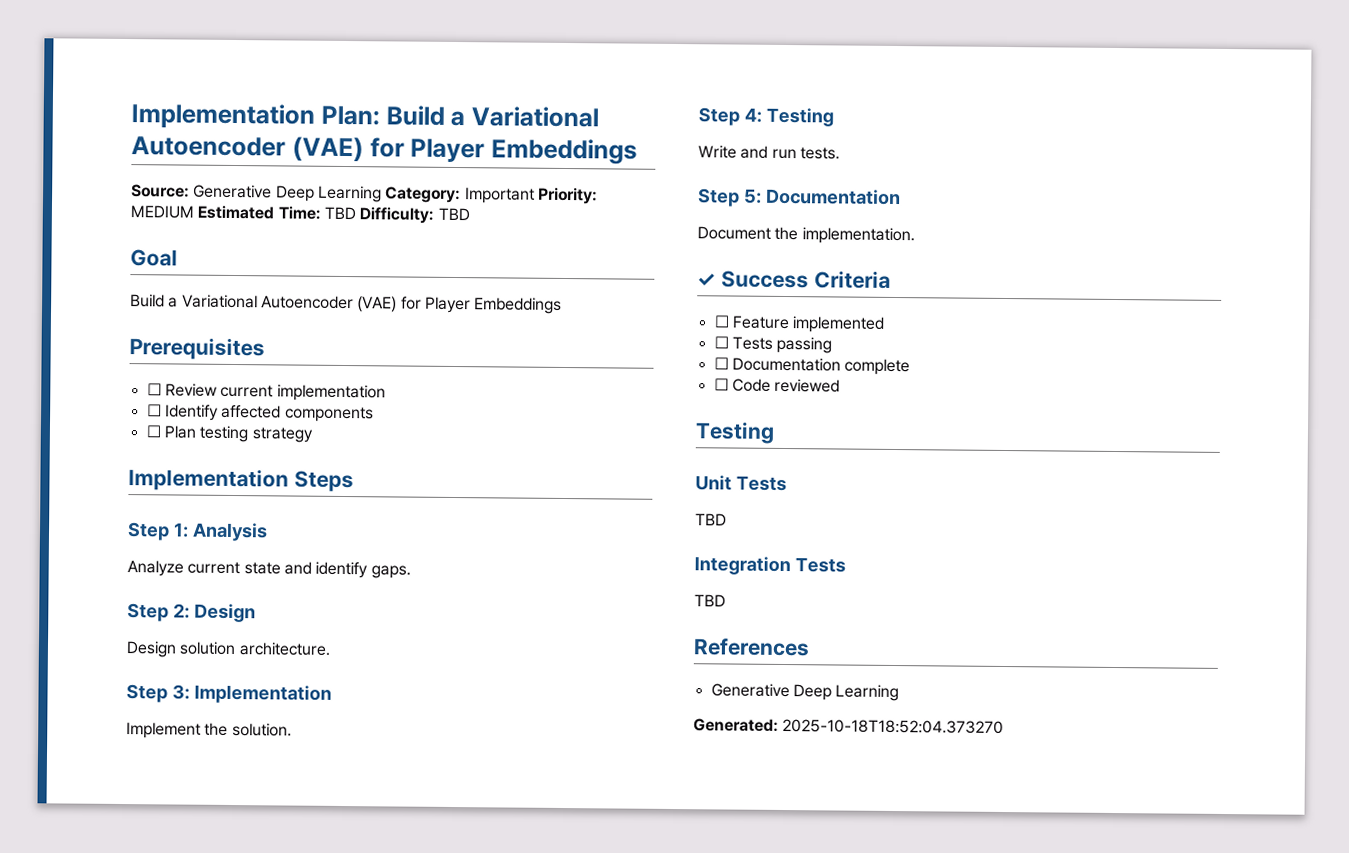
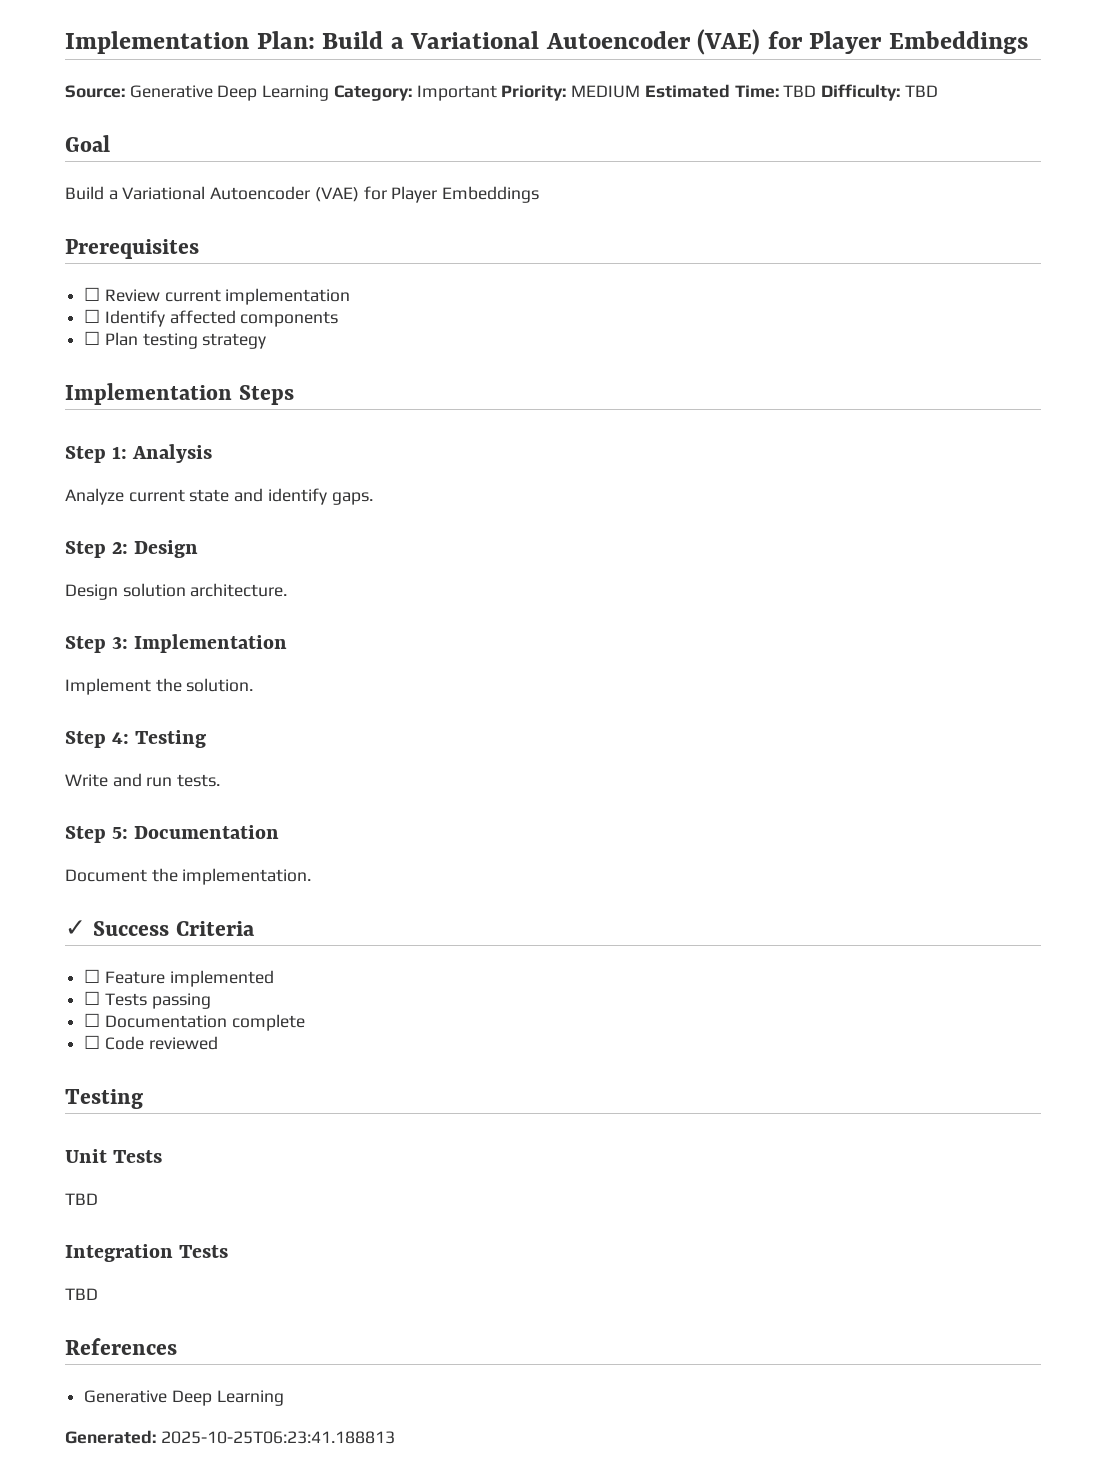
- Generated: 2025-10-18T18:52:04.373270
+ Generated: 2025-10-25T06:23:41.188813

